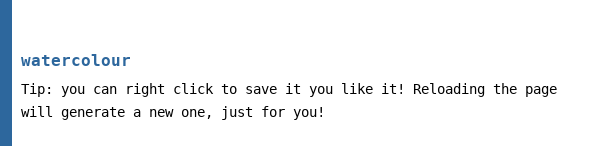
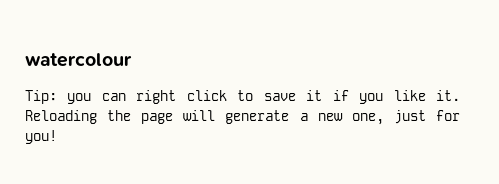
- Tip: you can right click to save it you like it!
+ Tip: you can right click to save it if you like it.

